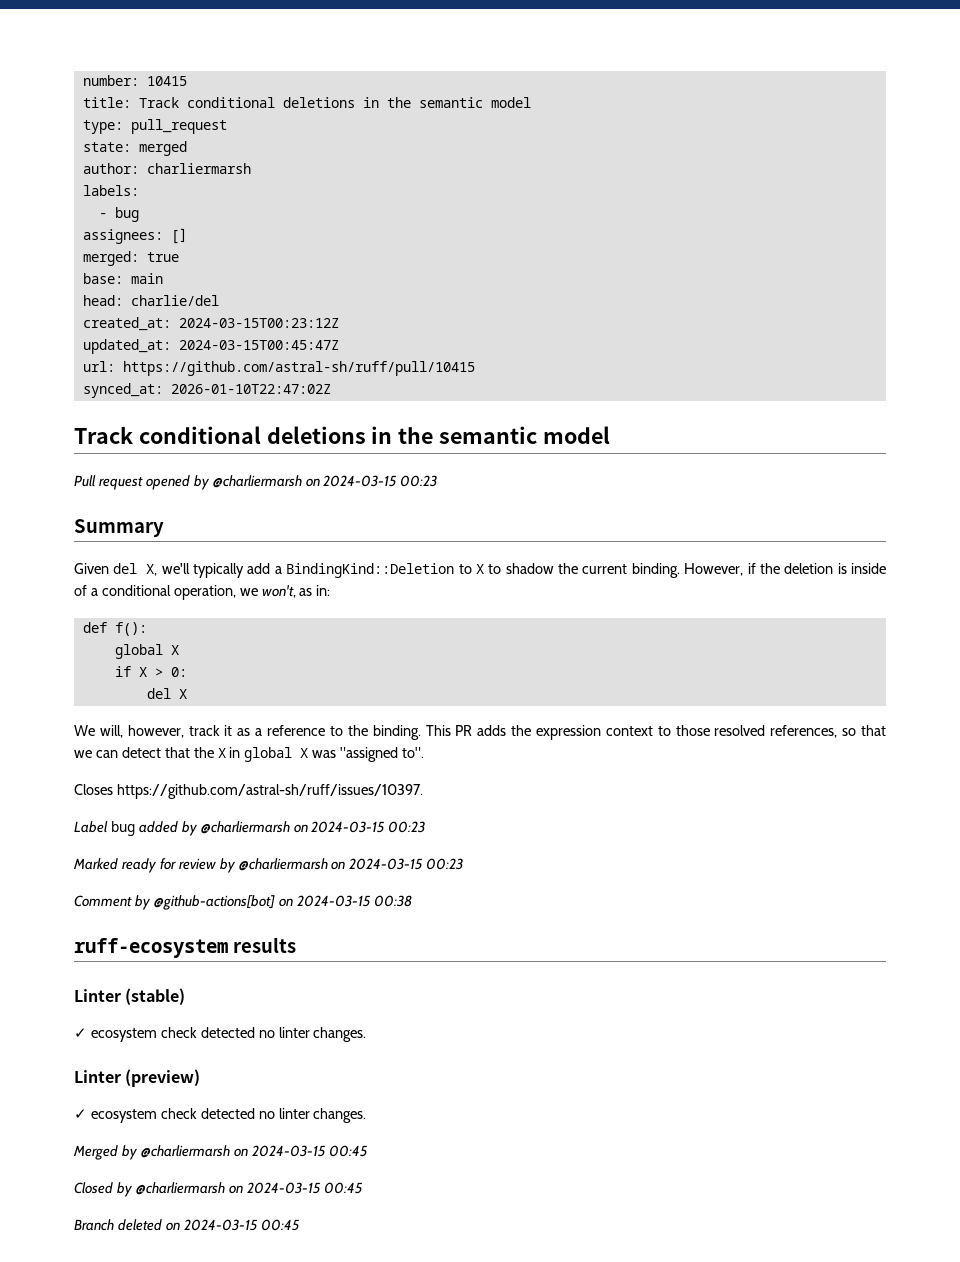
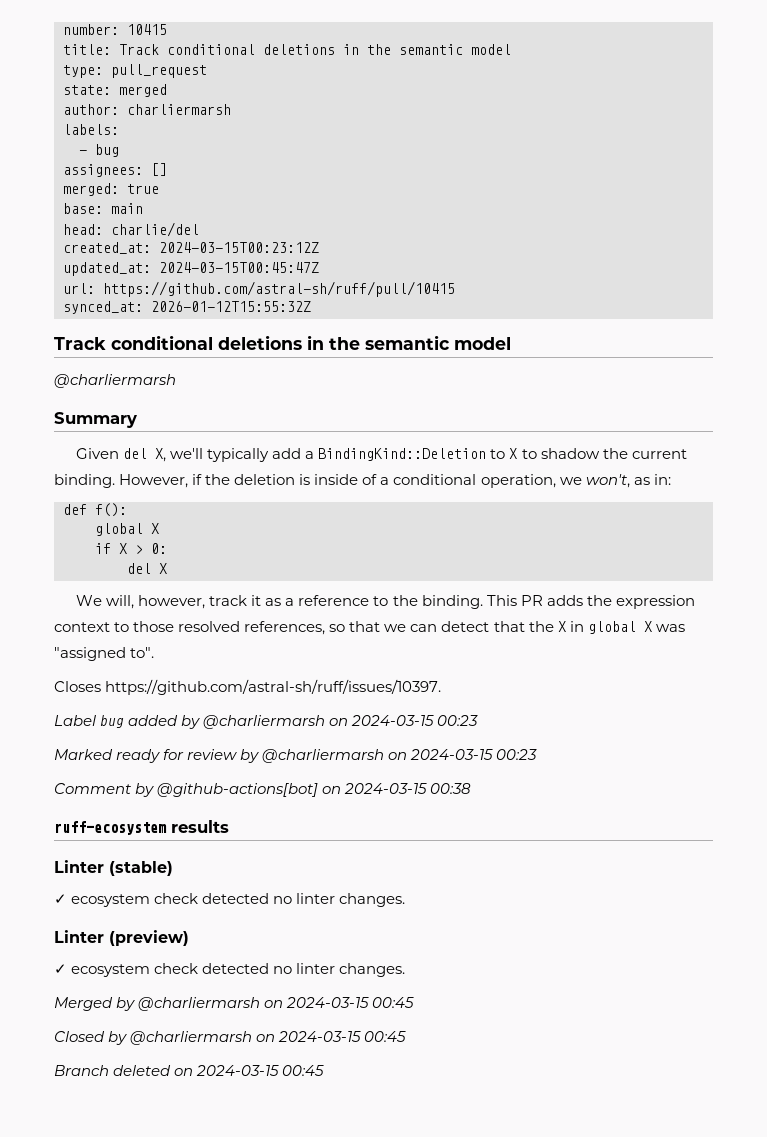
- synced_at: 2026-01-10T22:47:02Z
+ synced_at: 2026-01-12T15:55:32Z
  Track conditional deletions in the semantic model
- Pull request opened by @charliermarsh on 2024-03-15 00:23
+ @charliermarsh

